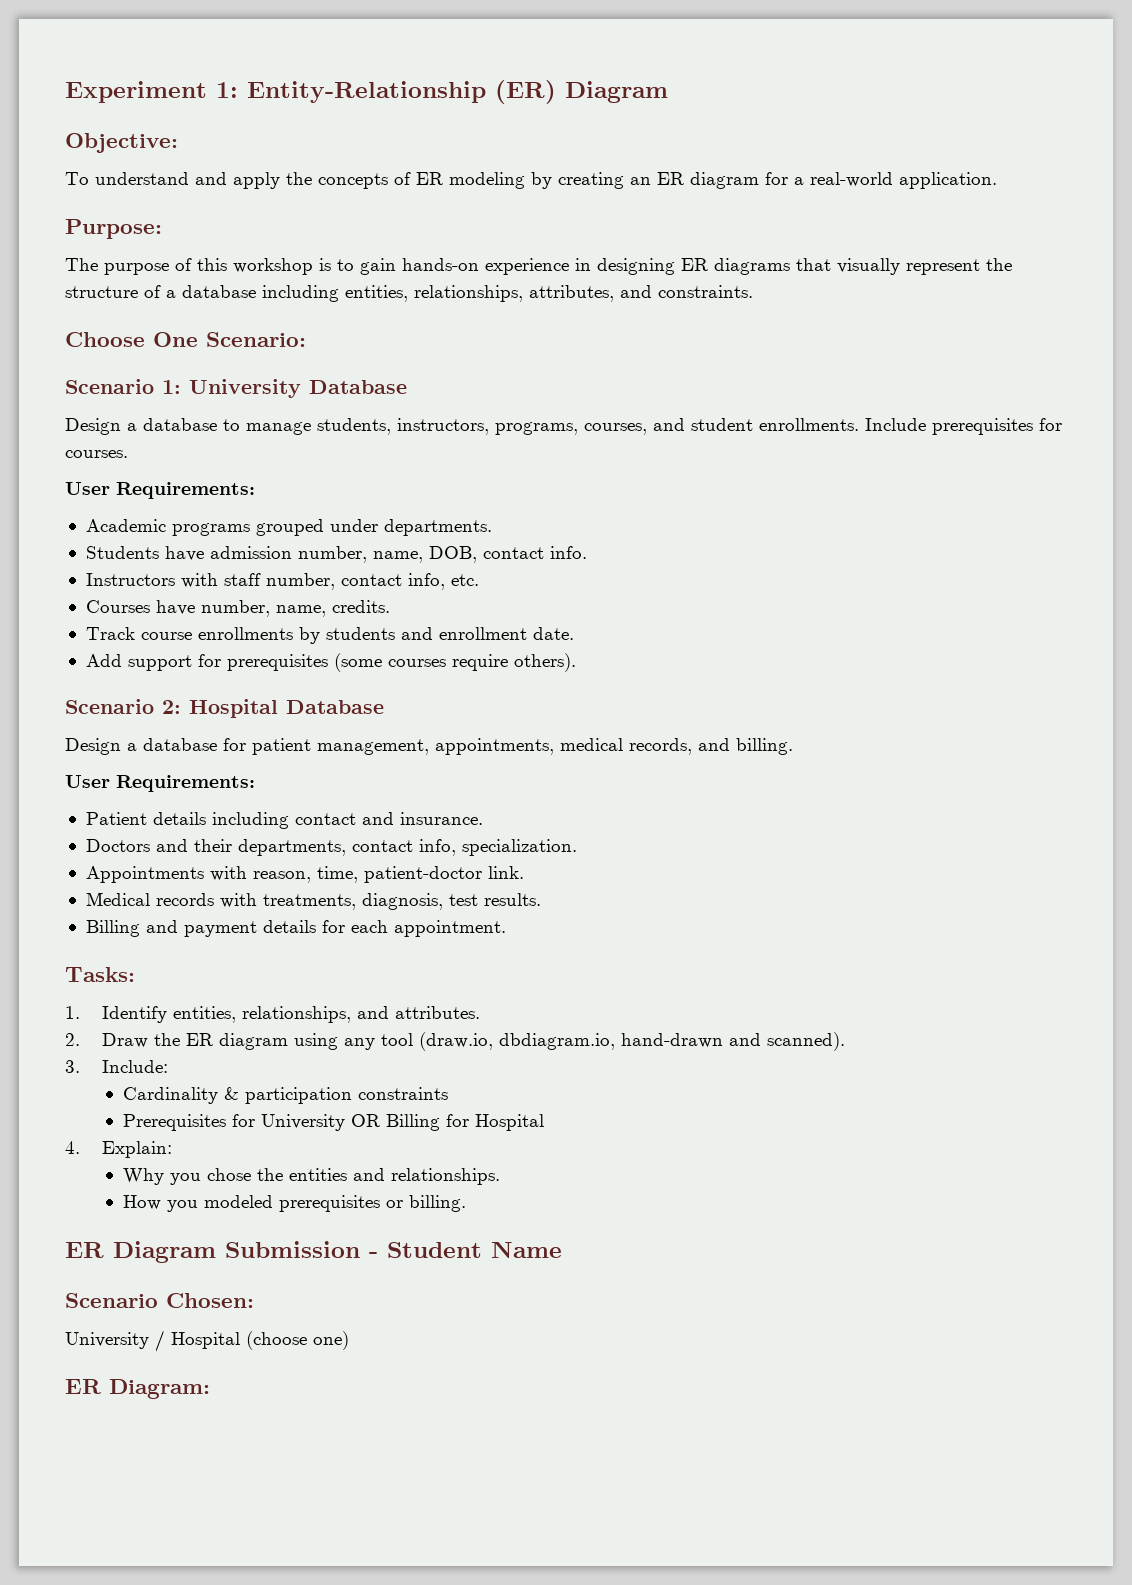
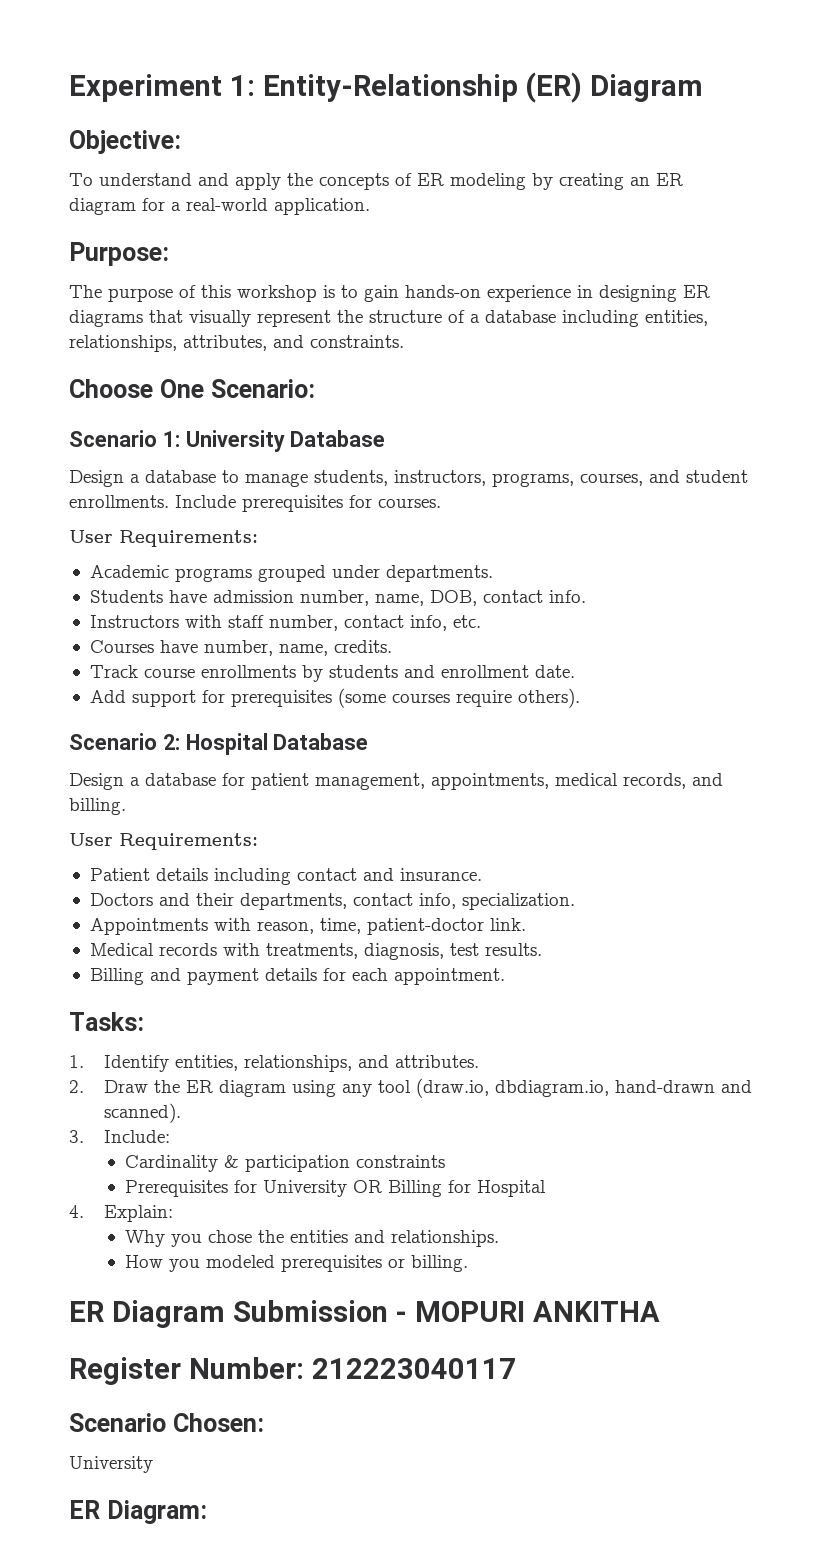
- ER Diagram Submission - Student Name
+ ER Diagram Submission - MOPURI ANKITHA
+ Register Number: 212223040117
  Scenario Chosen:
- University / Hospital (choose one)
+ University

